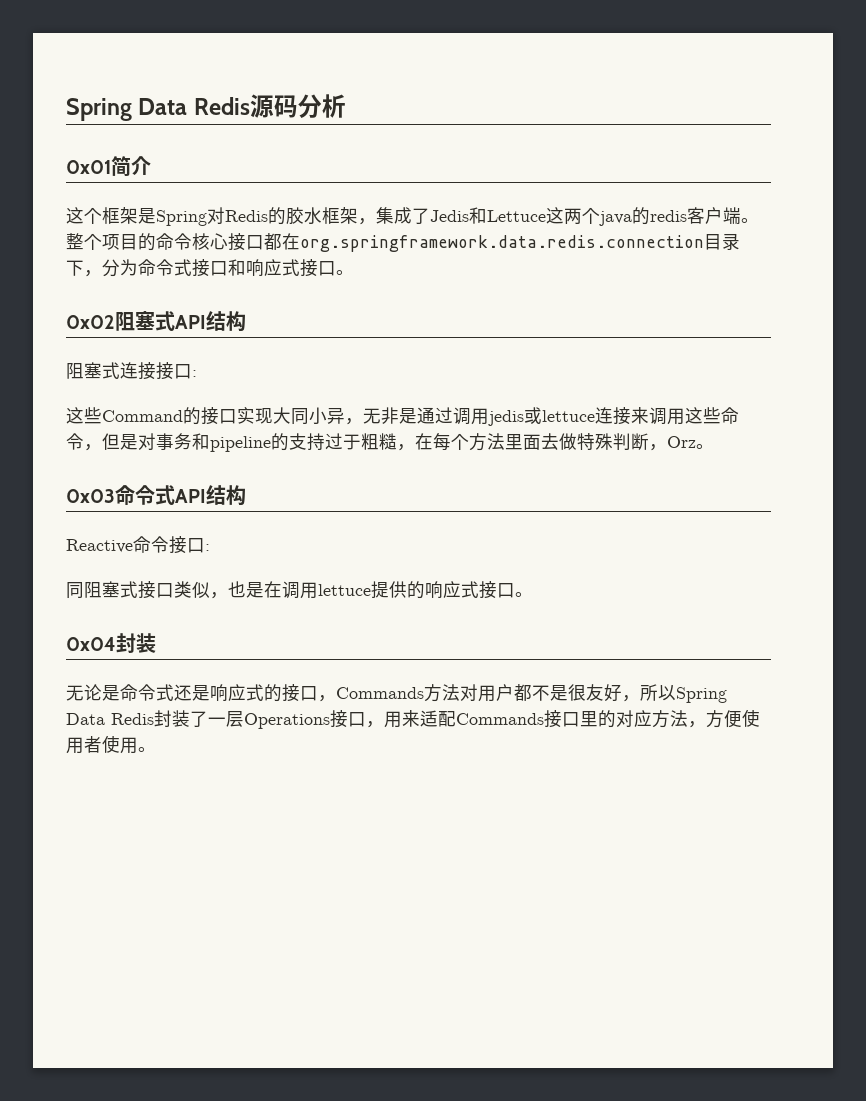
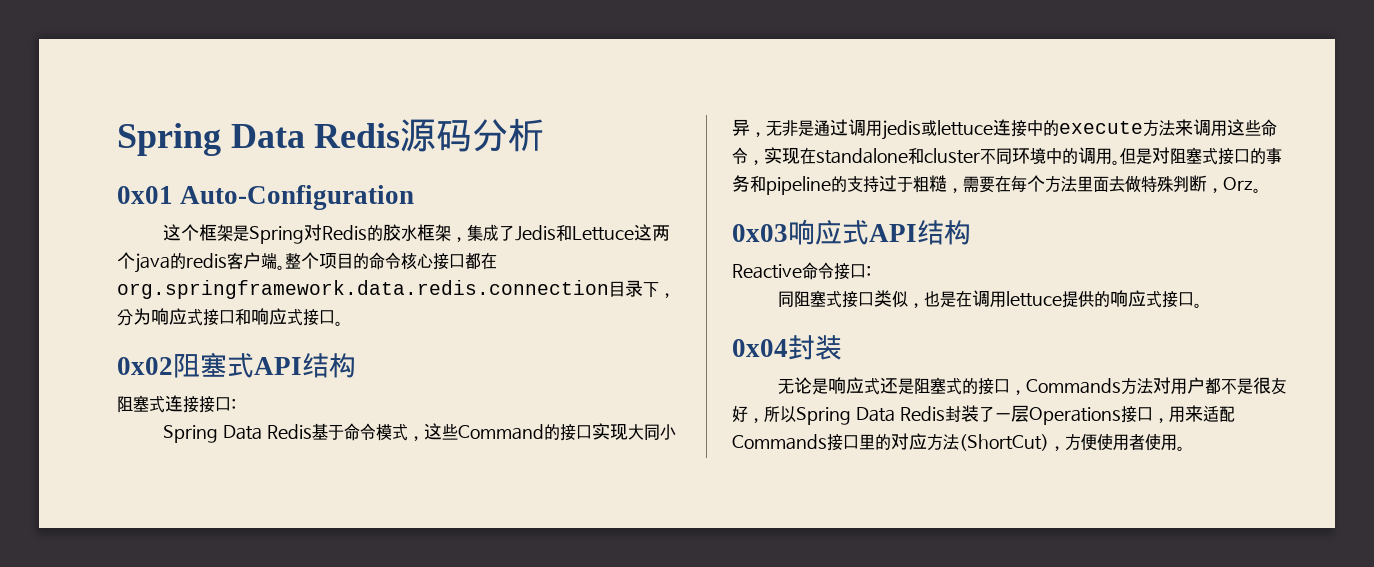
- 0x01简介
+ 0x01 Auto-Configuration
- 整个项目的命令核心接口都在org.springframework.data.redis.connection目录下，分为命令式接口和响应式接口。
+ 整个项目的命令核心接口都在org.springframework.data.redis.connection目录下，分为响应式接口和响应式接口。
- 这些Command的接口实现大同小异，无非是通过调用jedis或lettuce连接来调用这些命令，但是对事务和pipeline的支持过于粗糙，在每个方法里面去做特殊判断，Orz。
+ Spring Data Redis基于命令模式，这些Command的接口实现大同小异，无非是通过调用jedis或lettuce连接中的execute方法来调用这些命令，实现在standalone和cluster不同环境中的调用。但是对阻塞式接口的事务和pipeline的支持过于粗糙，需要在每个方法里面去做特殊判断，Orz。
- 0x03命令式API结构
+ 0x03响应式API结构
- 无论是命令式还是响应式的接口，Commands方法对用户都不是很友好，所以Spring Data Redis封装了一层Operations接口，用来适配Commands接口里的对应方法，方便使用者使用。
+ 无论是响应式还是阻塞式的接口，Commands方法对用户都不是很友好，所以Spring Data Redis封装了一层Operations接口，用来适配Commands接口里的对应方法(ShortCut)，方便使用者使用。

